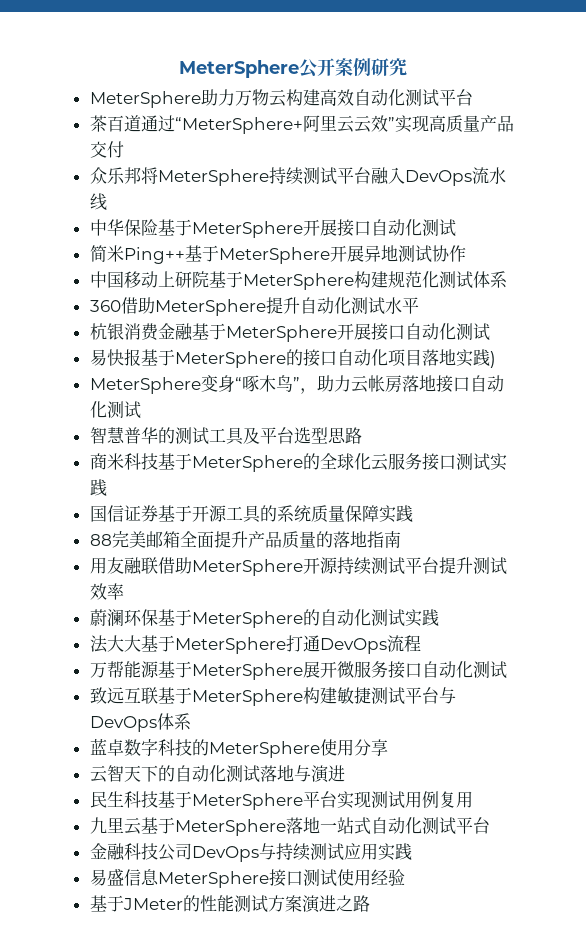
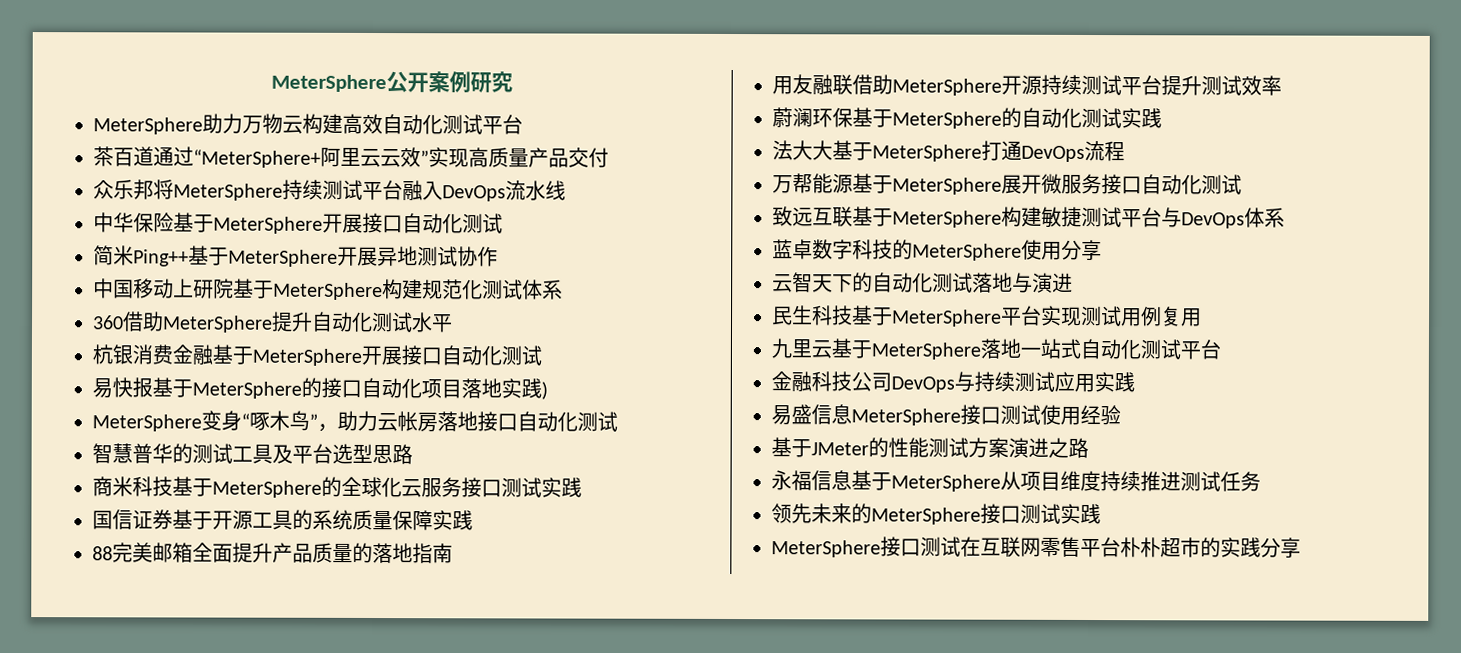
+ 永福信息基于MeterSphere从项目维度持续推进测试任务
+ 领先未来的MeterSphere接口测试实践
+ MeterSphere接口测试在互联网零售平台朴朴超市的实践分享

